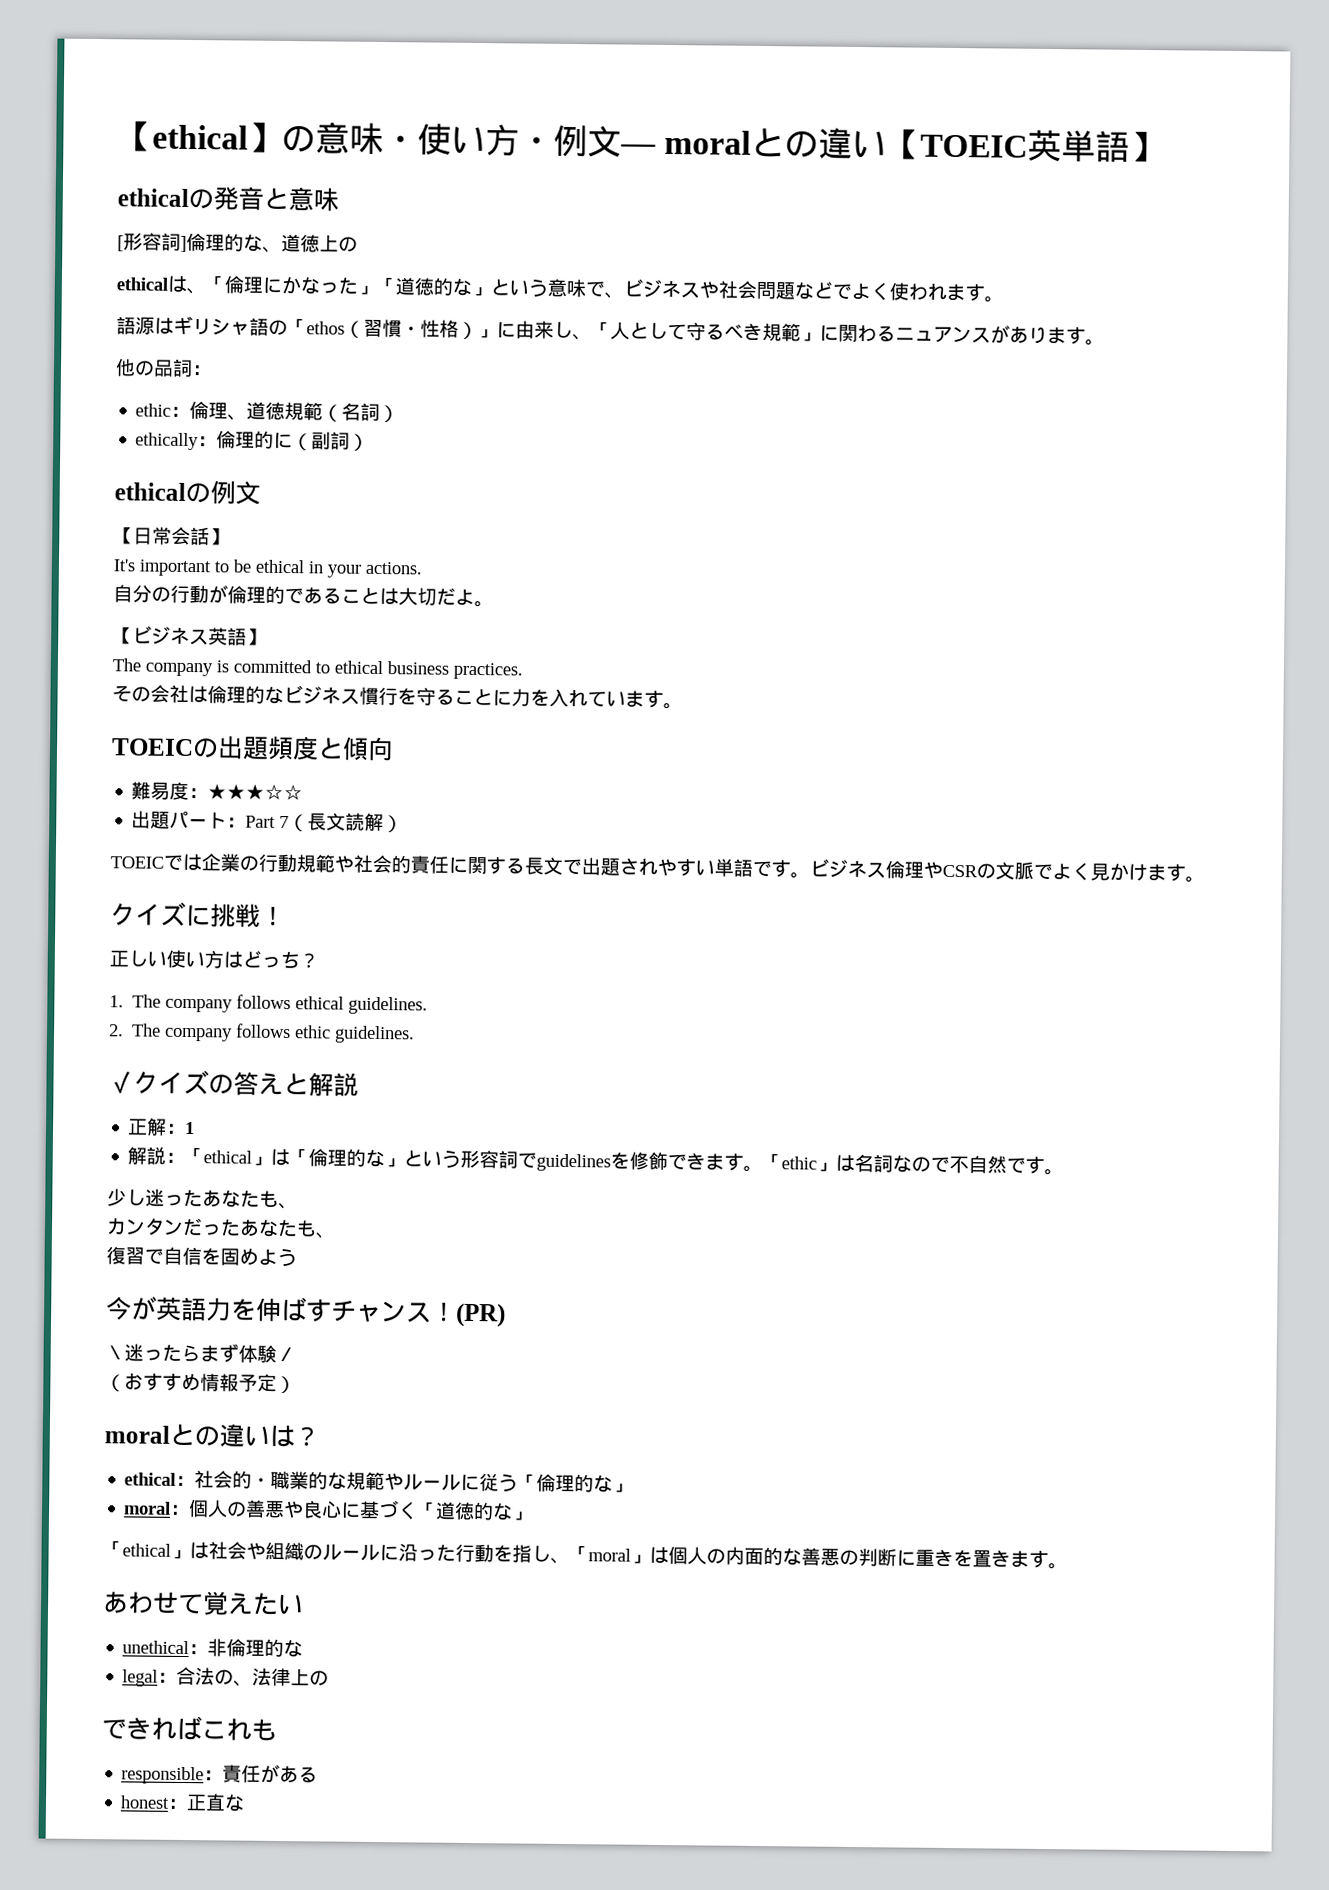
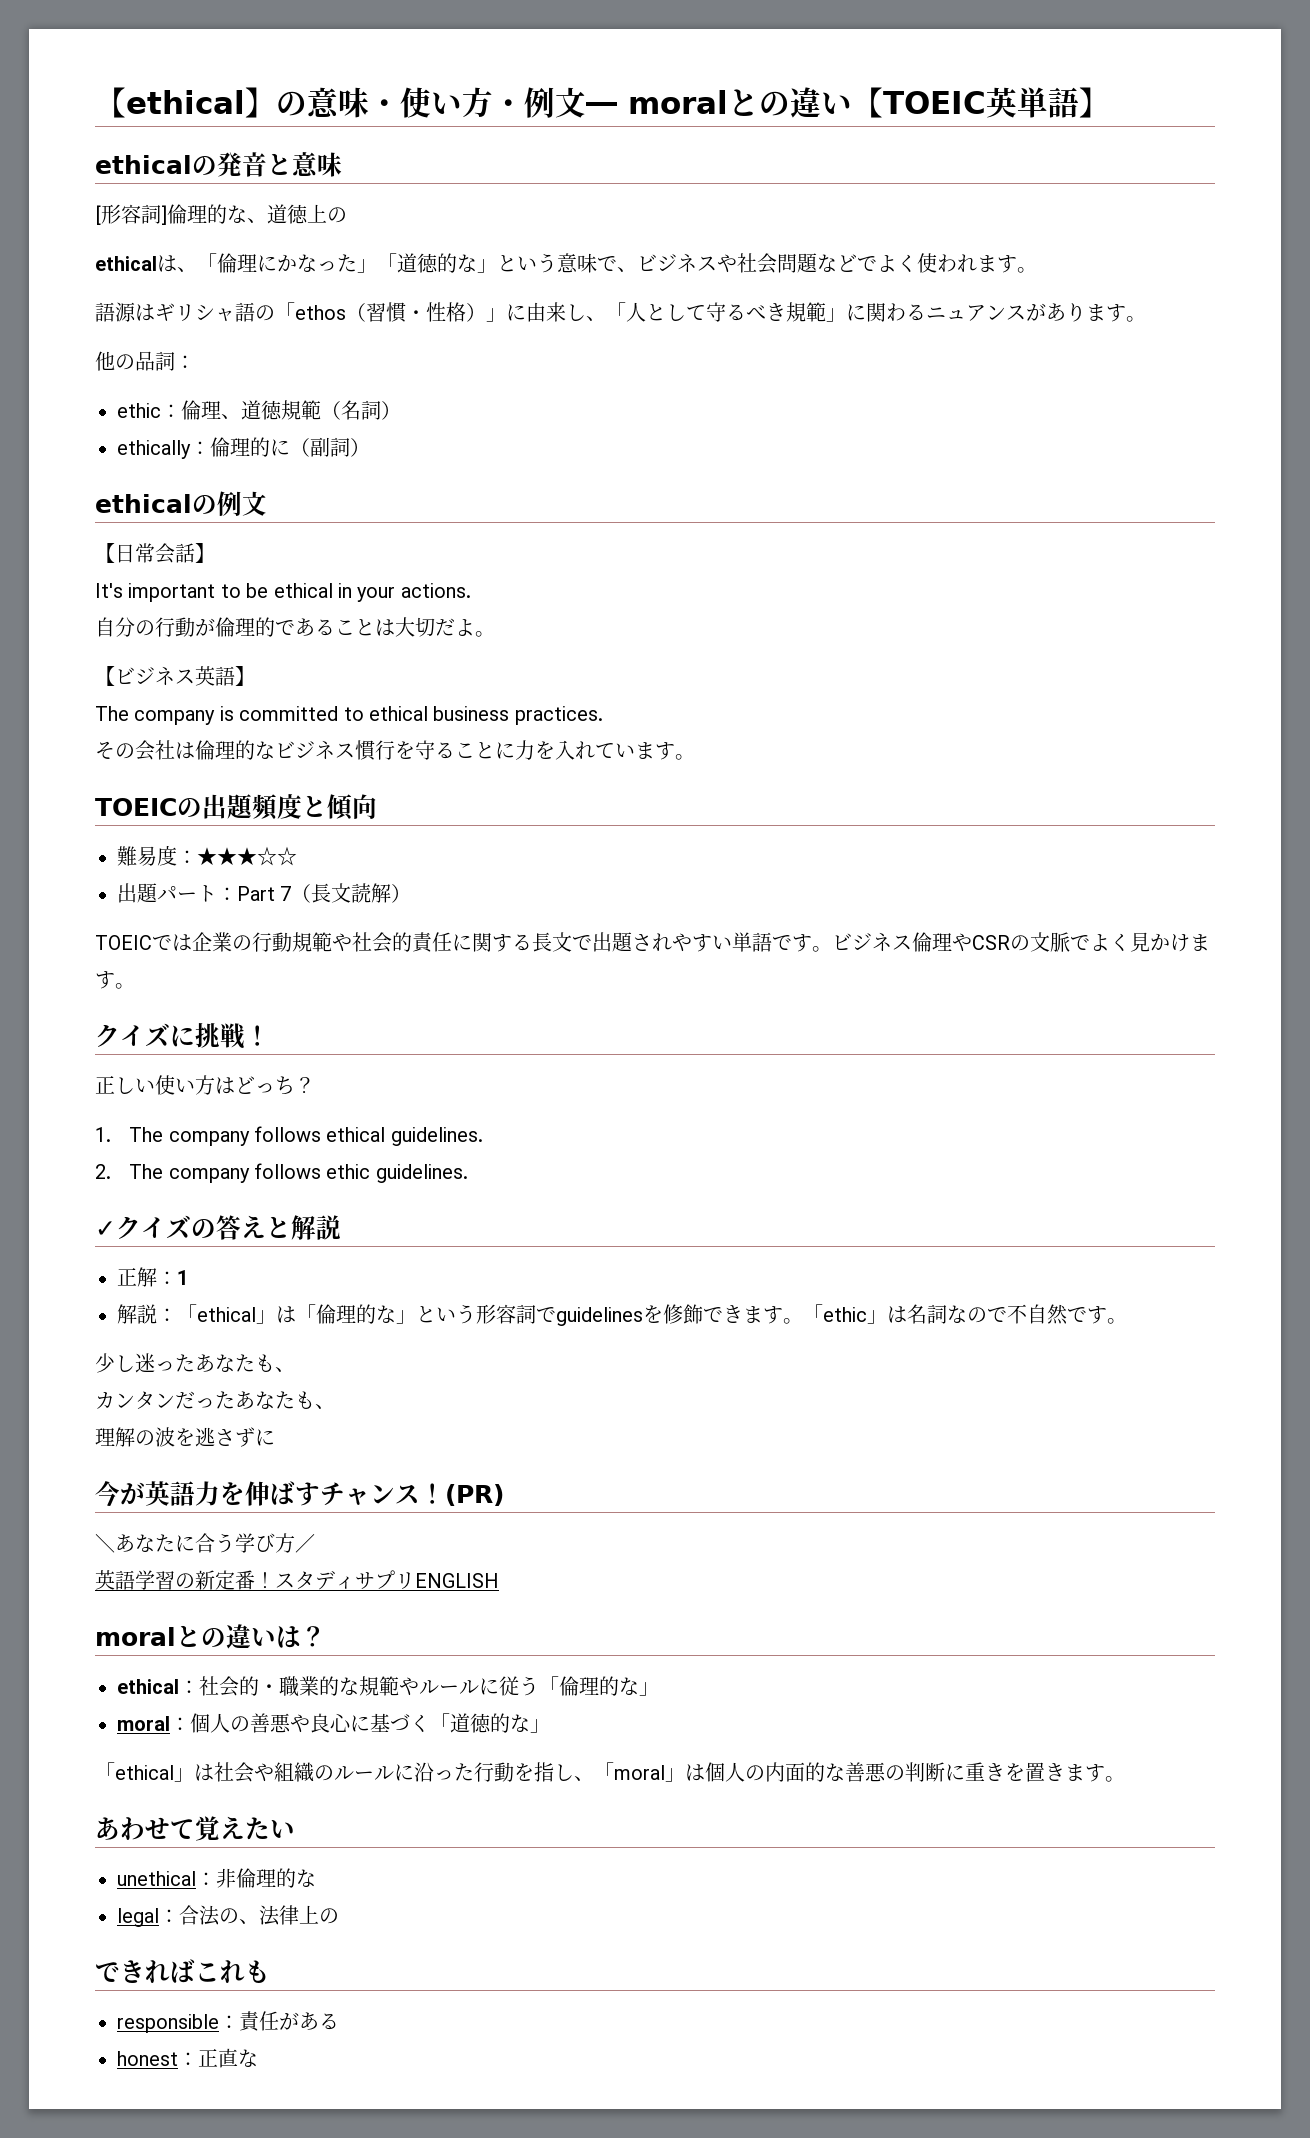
- 復習で自信を固めよう
+ 理解の波を逃さずに
- ＼迷ったらまず体験／
- （おすすめ情報予定）
+ ＼あなたに合う学び方／
+ 英語学習の新定番！スタディサプリENGLISH

